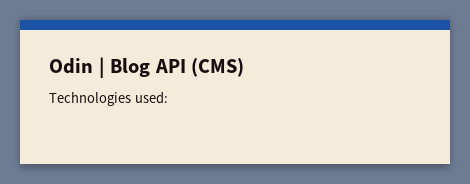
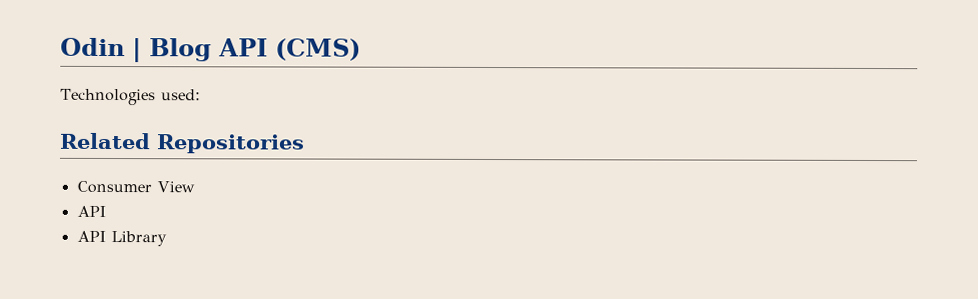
+ Related Repositories
+ Consumer View
+ API
+ API Library

